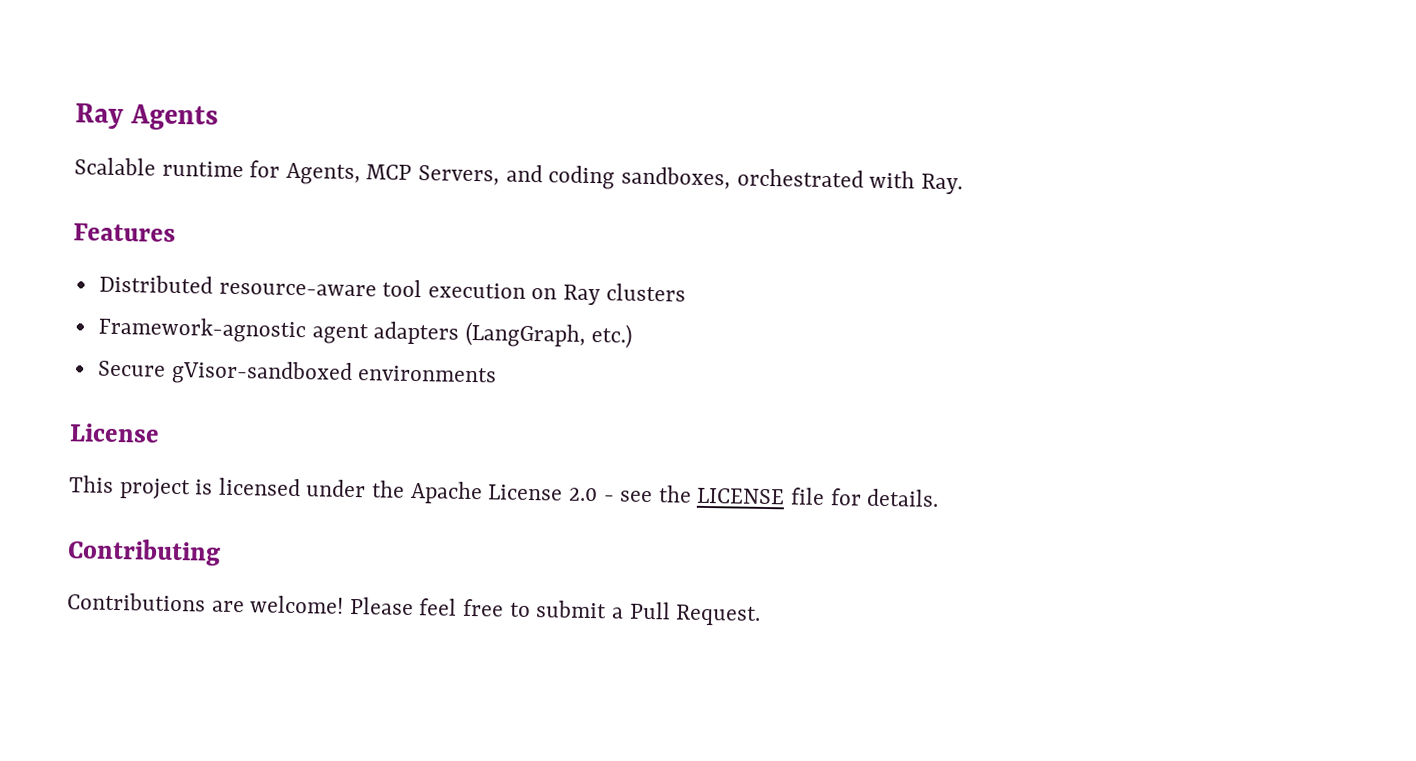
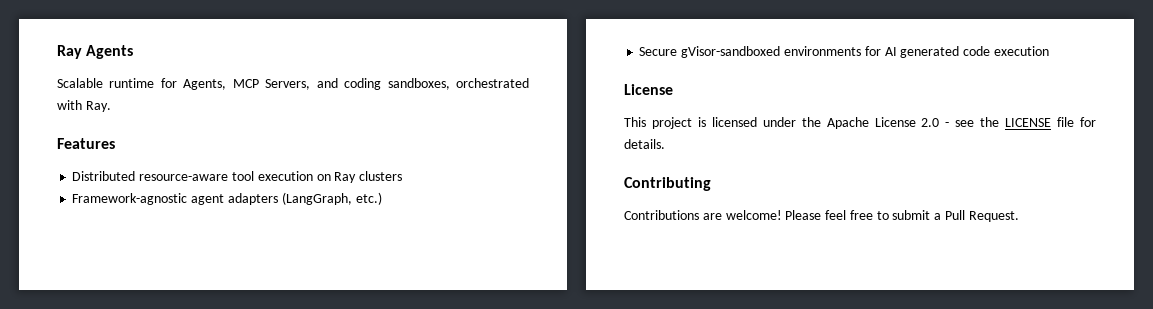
- Secure gVisor-sandboxed environments
+ Secure gVisor-sandboxed environments for AI generated code execution

